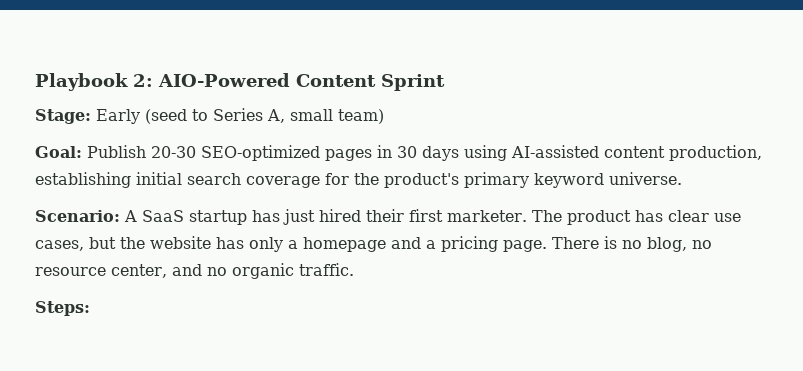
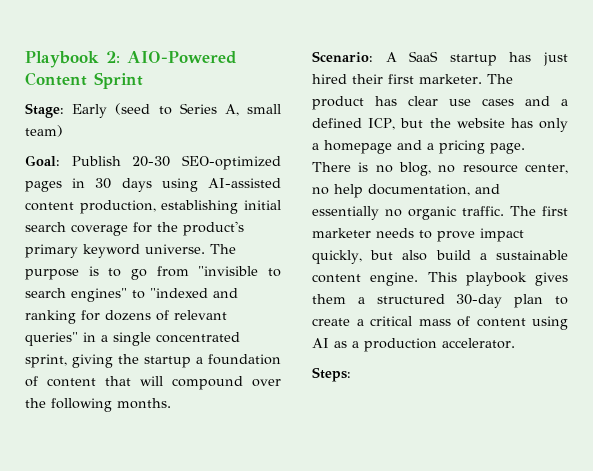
+ The purpose is to go from "invisible to search engines" to "indexed and ranking for dozens of relevant queries" in a single concentrated sprint, giving the startup a foundation of content that will compound over the following months.
- The product has clear use cases, but the website has only a homepage and a pricing page.
+ The product has clear use cases and a defined ICP, but the website has only a homepage and a pricing page.
- There is no blog, no resource center, and no organic traffic.
+ There is no blog, no resource center, no help documentation, and essentially no organic traffic. The first marketer needs to prove impact quickly, but also build a sustainable content engine. This playbook gives them a structured 30-day plan to create a critical mass of content using AI as a production accelerator.

